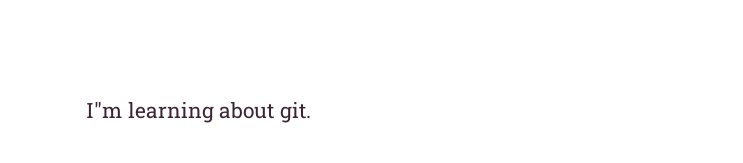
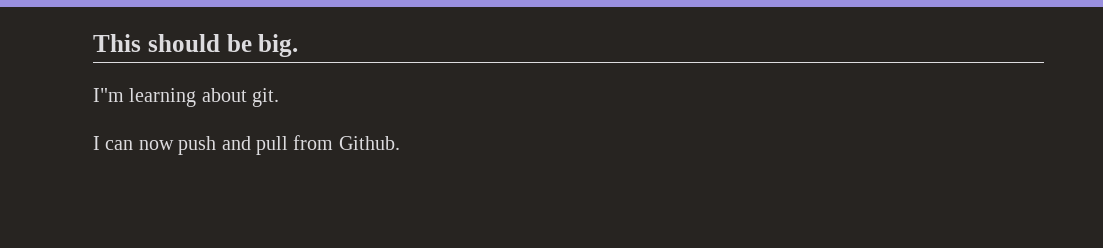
+ This should be big.
+ I can now push and pull from Github.

